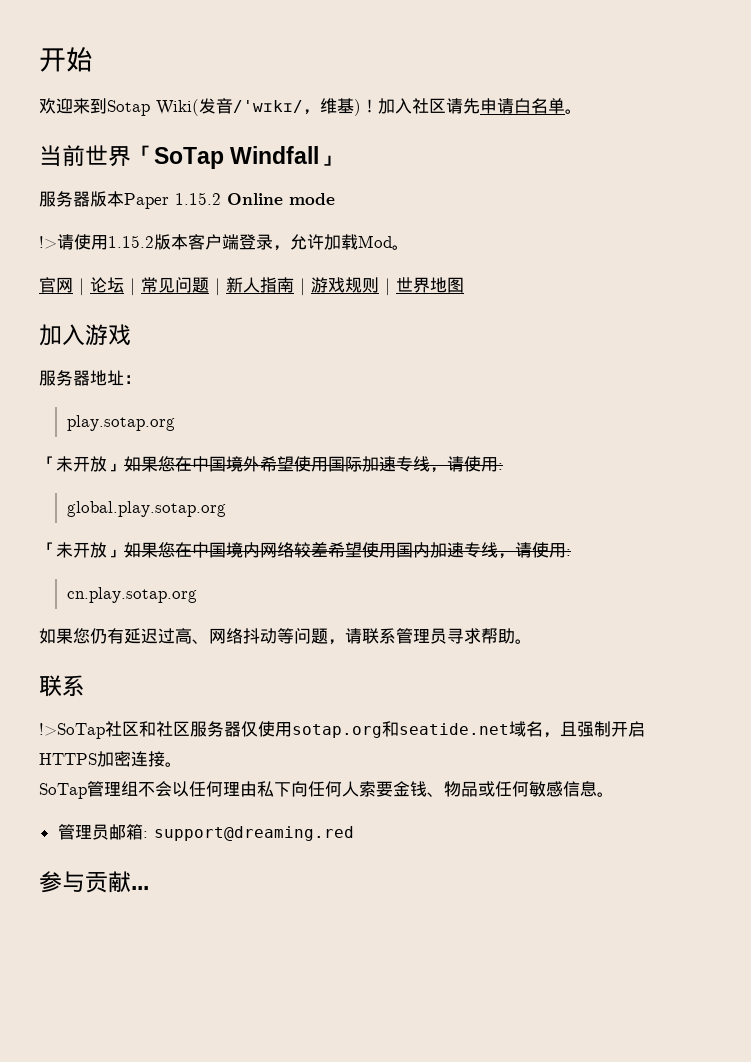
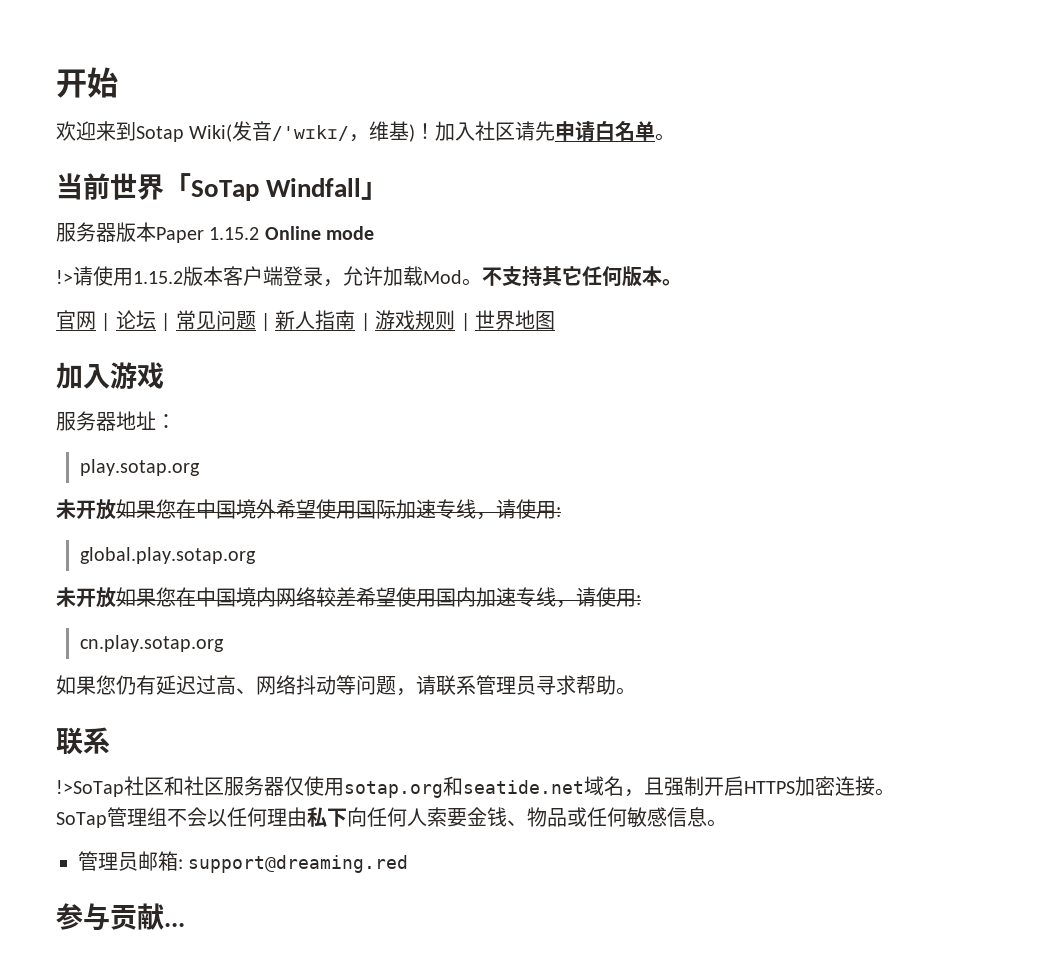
+ 不支持其它任何版本。
- 「未开放」如果您在中国境外希望使用国际加速专线，请使用:
+ 未开放如果您在中国境外希望使用国际加速专线，请使用:
- 「未开放」如果您在中国境内网络较差希望使用国内加速专线，请使用:
+ 未开放如果您在中国境内网络较差希望使用国内加速专线，请使用:

